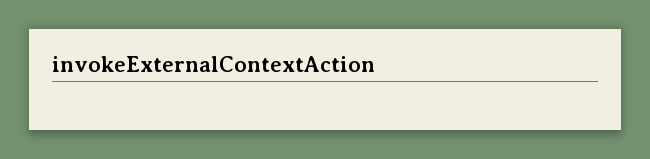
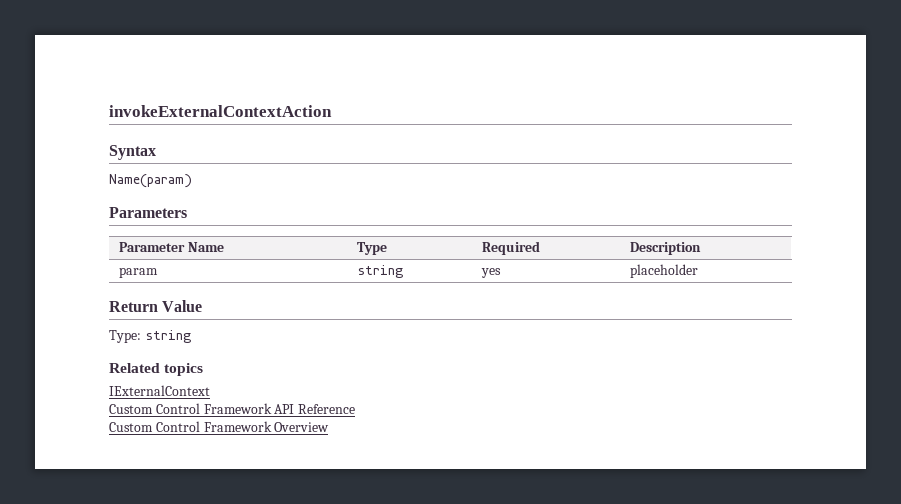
+ Syntax
+ Name(param)
+ Parameters
+ Parameter Name | Type | Required | Description
+ param | string | yes | placeholder
+ Return Value
+ Type: string
+ Related topics
+ IExternalContext
+ Custom Control Framework API Reference
+ Custom Control Framework Overview

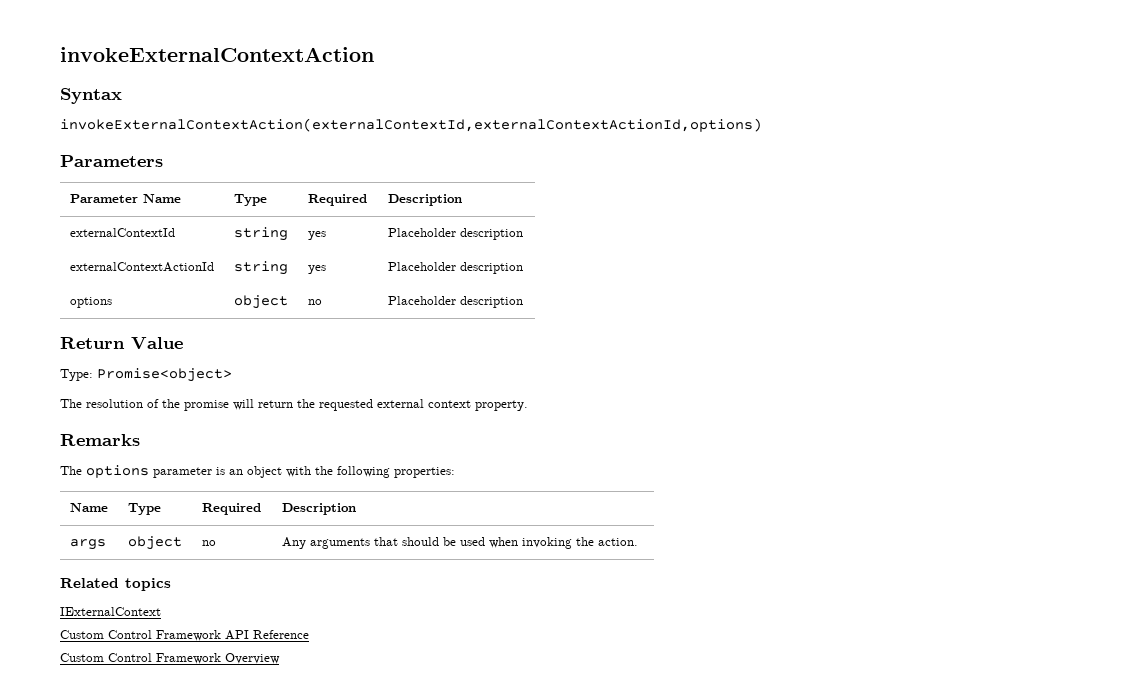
- Name(param)
+ invokeExternalContextAction(externalContextId,externalContextActionId,options)
- param | string | yes | placeholder
+ externalContextId | string | yes | Placeholder description
+ externalContextActionId | string | yes | Placeholder description
+ options | object | no | Placeholder description
  Return Value
- Type: string
+ Type: Promise<object>
+ The resolution of the promise will return the requested external context property.
+ Remarks
+ The options parameter is an object with the following properties:
+ Name | Type | Required | Description
+ args | object | no | Any arguments that should be used when invoking the action.

